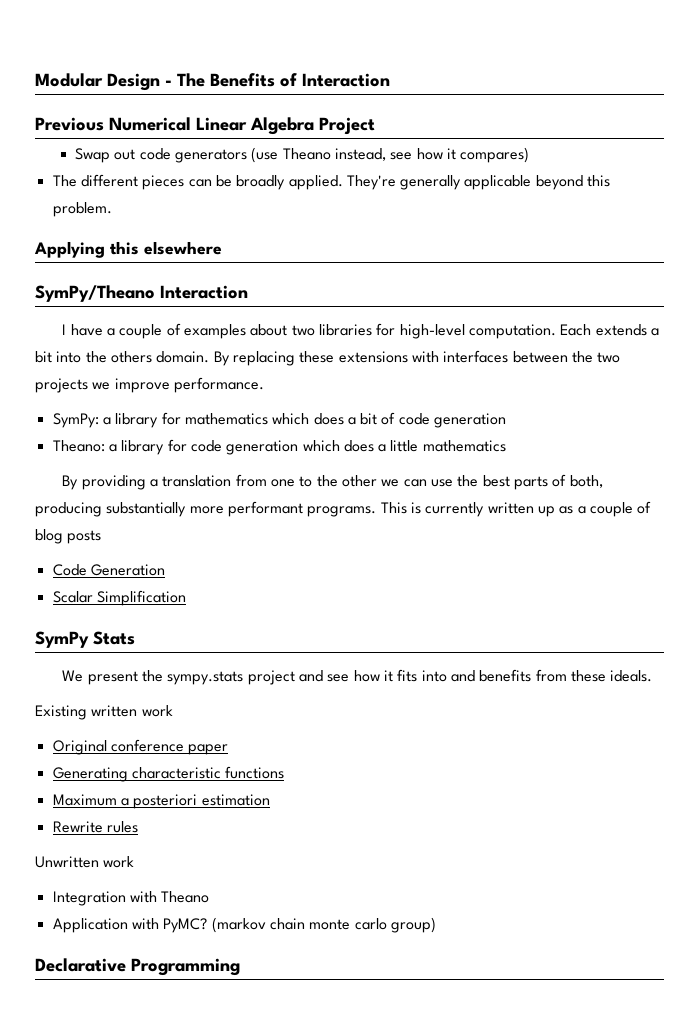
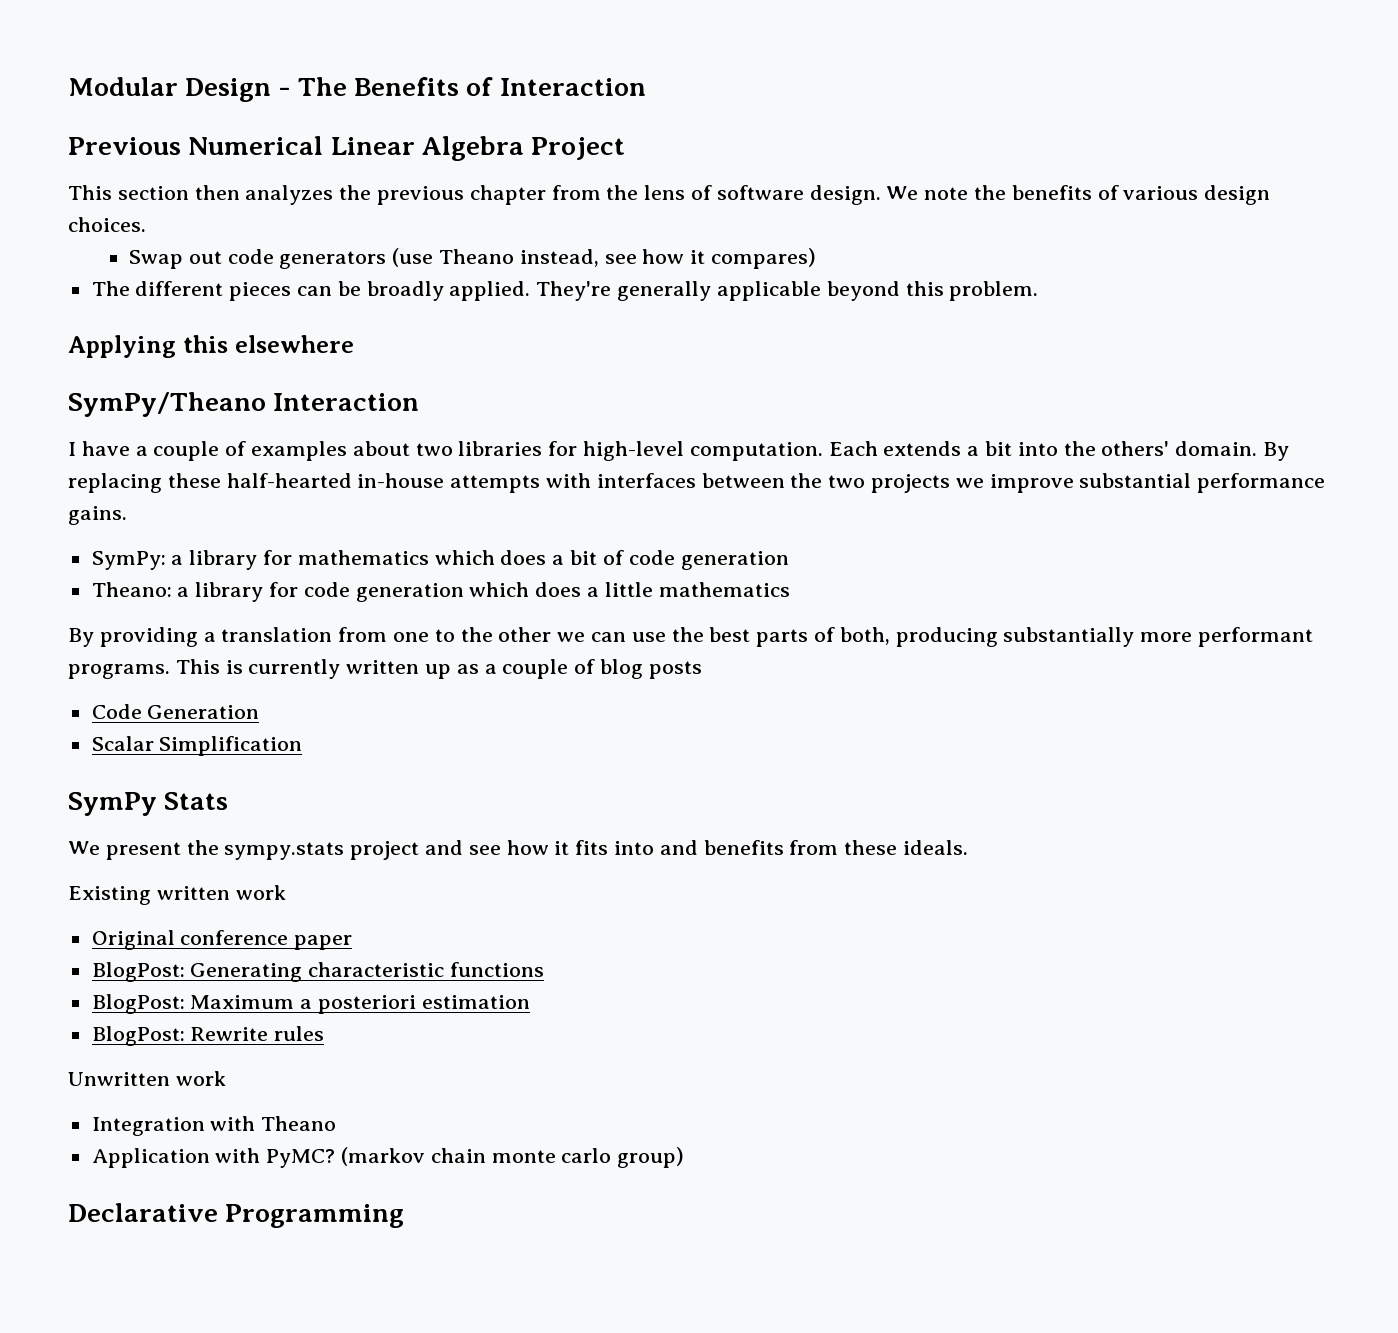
+ This section then analyzes the previous chapter from the lens of software design. We note the benefits of various design choices.
- Each extends a bit into the others domain.
+ Each extends a bit into the others' domain.
- By replacing these extensions with interfaces between the two projects we improve performance.
+ By replacing these half-hearted in-house attempts with interfaces between the two projects we improve substantial performance gains.
- Generating characteristic functions
+ BlogPost: Generating characteristic functions
- Maximum a posteriori estimation
+ BlogPost: Maximum a posteriori estimation
- Rewrite rules
+ BlogPost: Rewrite rules

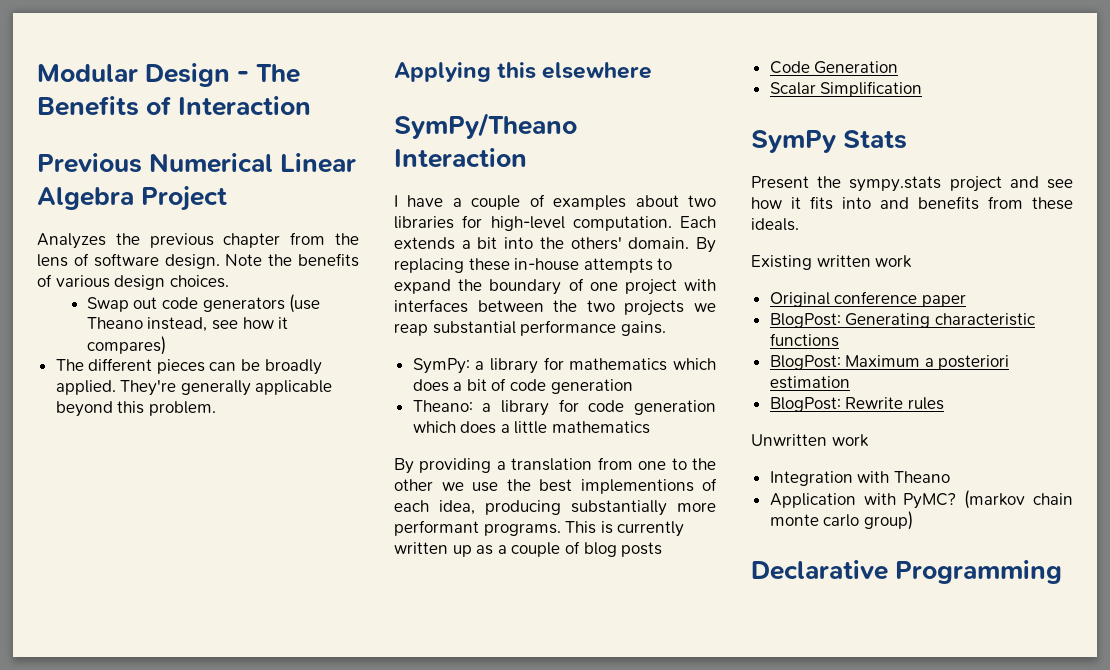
- This section then analyzes the previous chapter from the lens of software design.
+ Analyzes the previous chapter from the lens of software design.
- We note the benefits of various design choices.
+ Note the benefits of various design choices.
- By replacing these half-hearted in-house attempts with interfaces between the two projects we improve substantial performance gains.
+ By replacing these in-house attempts to expand the boundary of one project with interfaces between the two projects we reap substantial performance gains.
- By providing a translation from one to the other we can use the best parts of both, producing substantially more performant programs.
+ By providing a translation from one to the other we use the best implementions of each idea, producing substantially more performant programs.
- We present the sympy.stats project and see how it fits into and benefits from these ideals.
+ Present the sympy.stats project and see how it fits into and benefits from these ideals.

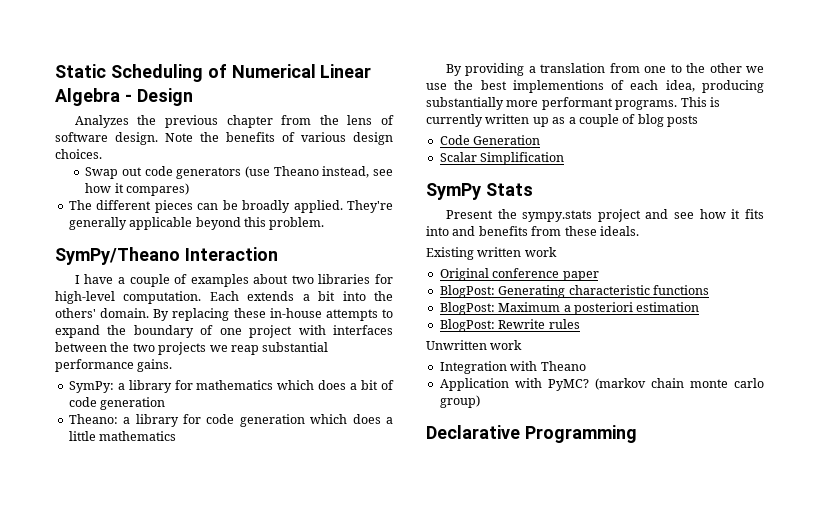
- Modular Design - The Benefits of Interaction
- Previous Numerical Linear Algebra Project
+ Static Scheduling of Numerical Linear Algebra - Design
- Applying this elsewhere

